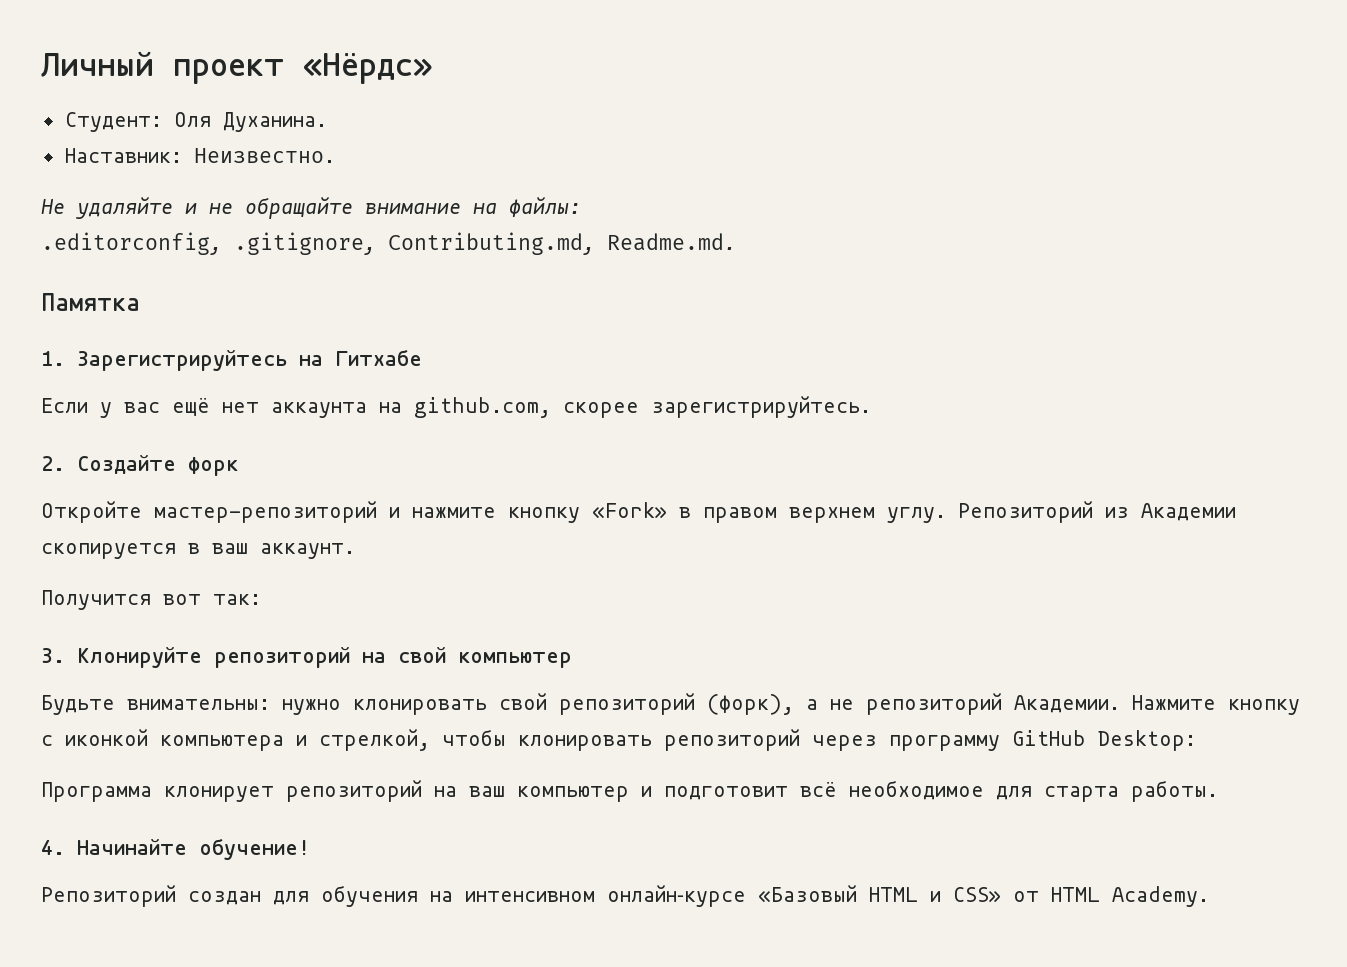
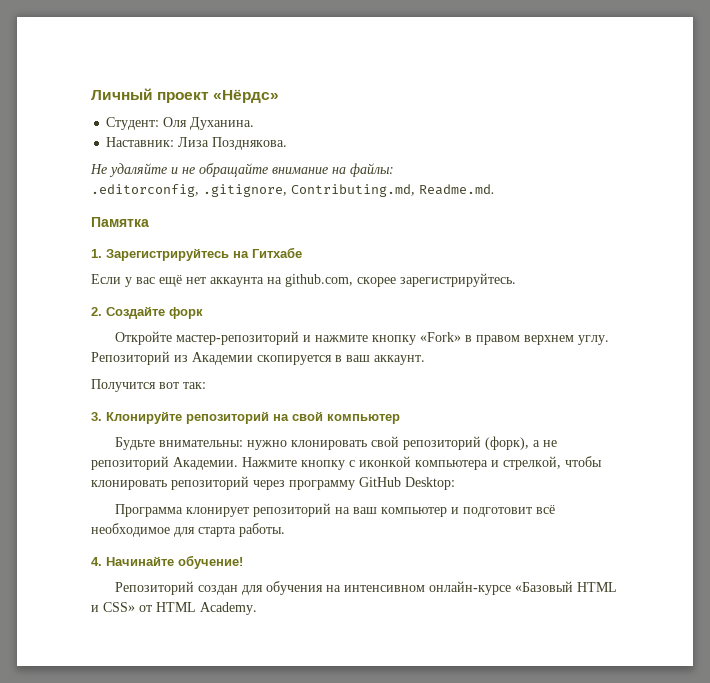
- Наставник: Неизвестно.
+ Наставник: Лиза Позднякова.

